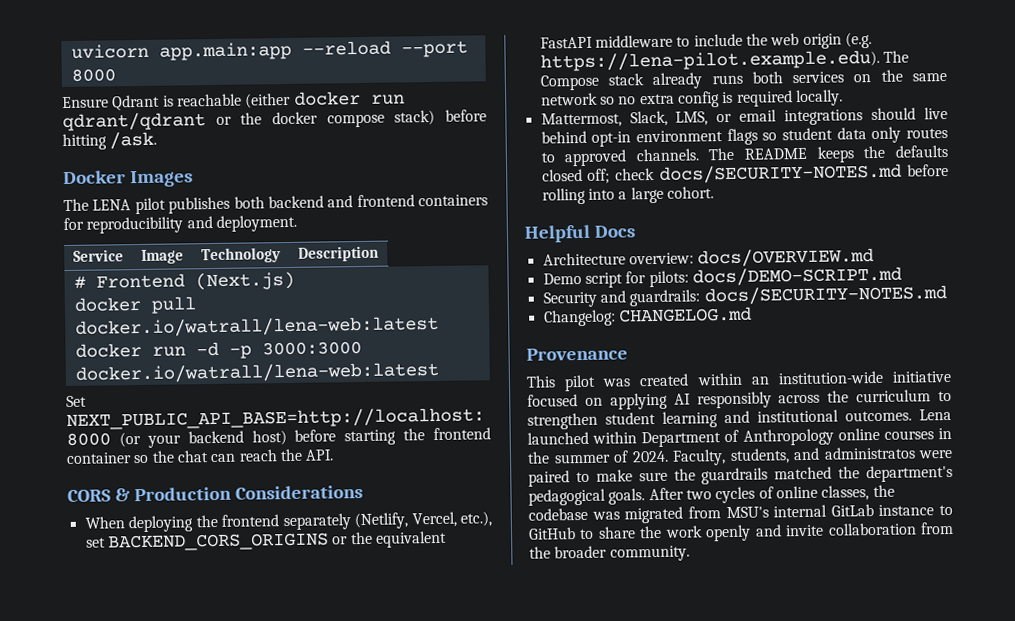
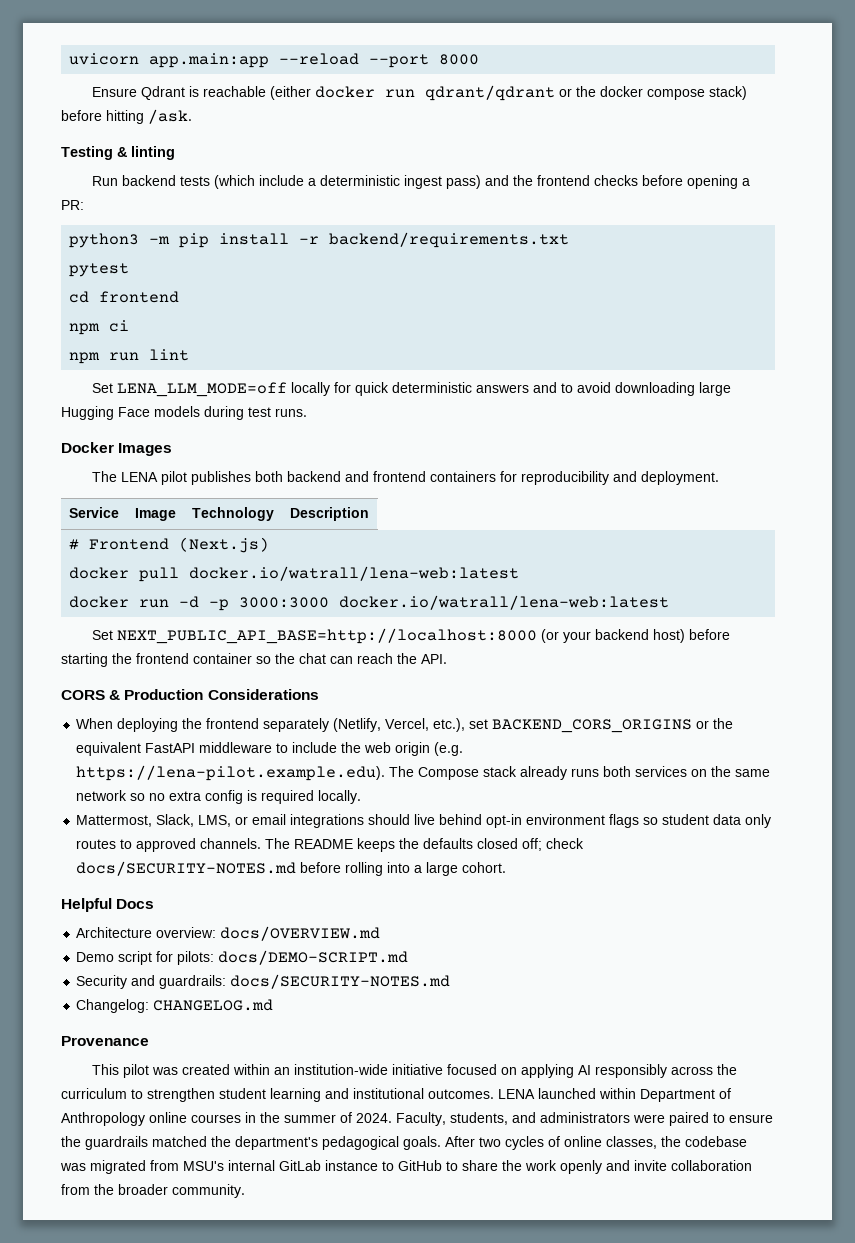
+ Testing & linting
+ Run backend tests (which include a deterministic ingest pass) and the frontend checks before opening a PR:
+ python3 -m pip install -r backend/requirements.txt
+ pytest
+ cd frontend
+ npm ci
+ npm run lint
+ Set LENA_LLM_MODE=off locally for quick deterministic answers and to avoid downloading large Hugging Face models during test runs.
- Lena launched within Department of Anthropology online courses in the summer of 2024.
+ LENA launched within Department of Anthropology online courses in the summer of 2024.
- Faculty, students, and administratos were paired to make sure the guardrails matched the department's pedagogical goals.
+ Faculty, students, and administrators were paired to ensure the guardrails matched the department's pedagogical goals.

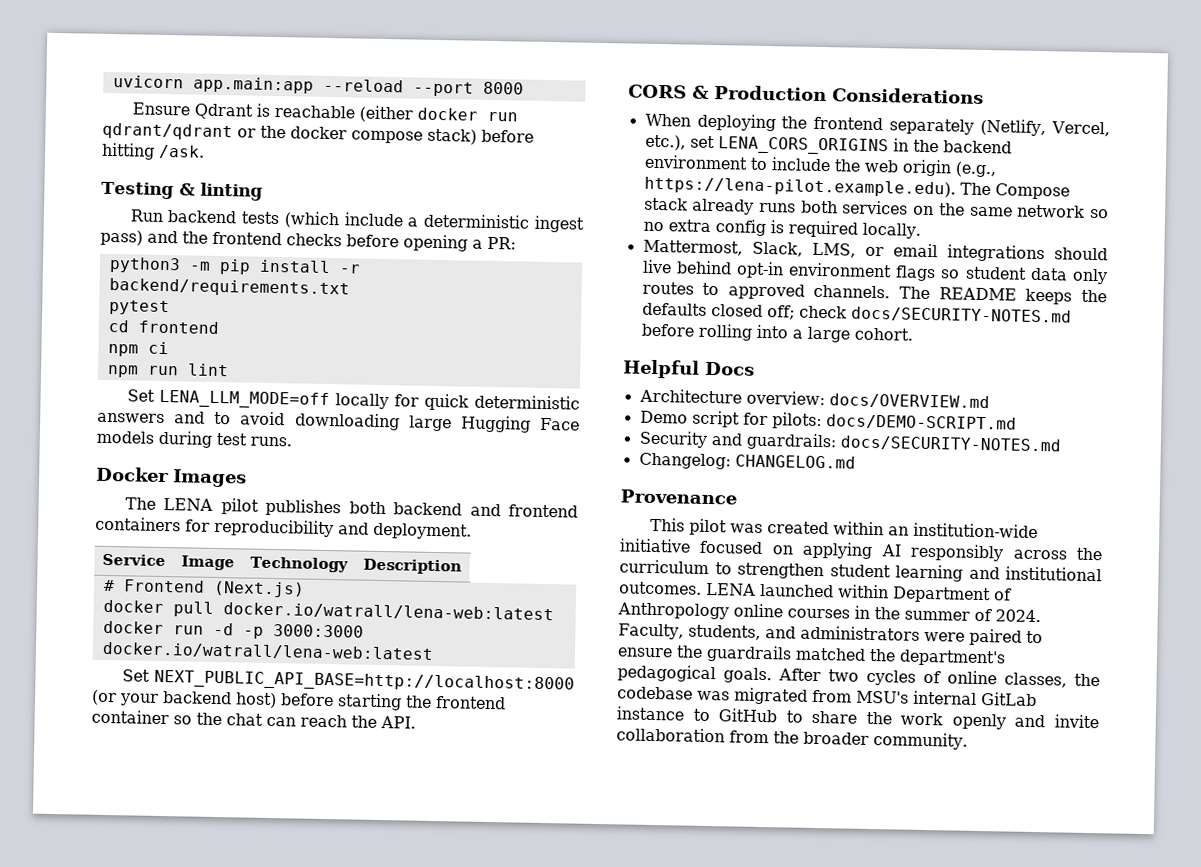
- When deploying the frontend separately (Netlify, Vercel, etc.), set BACKEND_CORS_ORIGINS or the equivalent FastAPI middleware to include the web origin (e.g. https://lena-pilot.example.edu). The Compose stack already runs both services on the same network so no extra config is required locally.
+ When deploying the frontend separately (Netlify, Vercel, etc.), set LENA_CORS_ORIGINS in the backend environment to include the web origin (e.g., https://lena-pilot.example.edu). The Compose stack already runs both services on the same network so no extra config is required locally.

